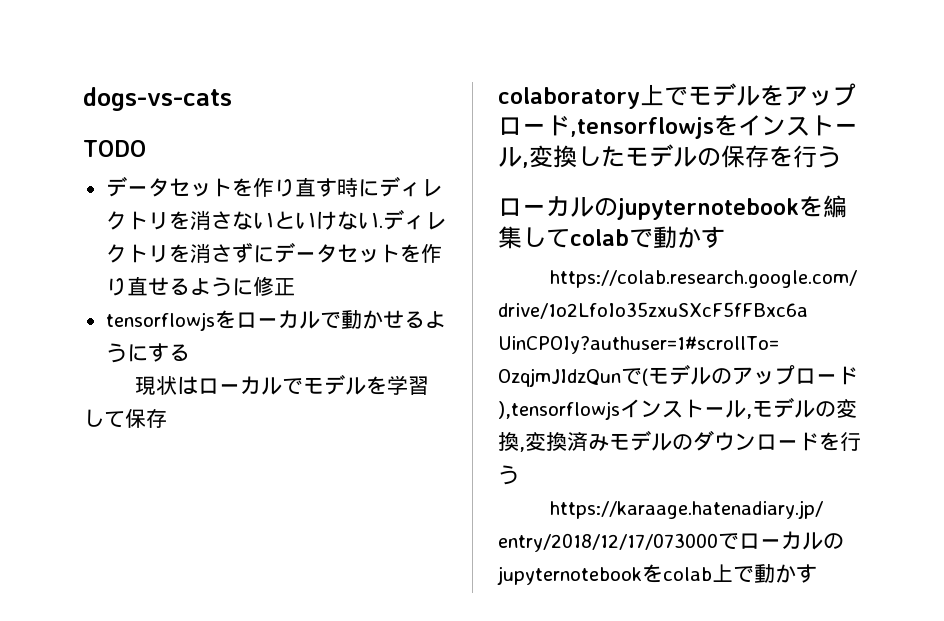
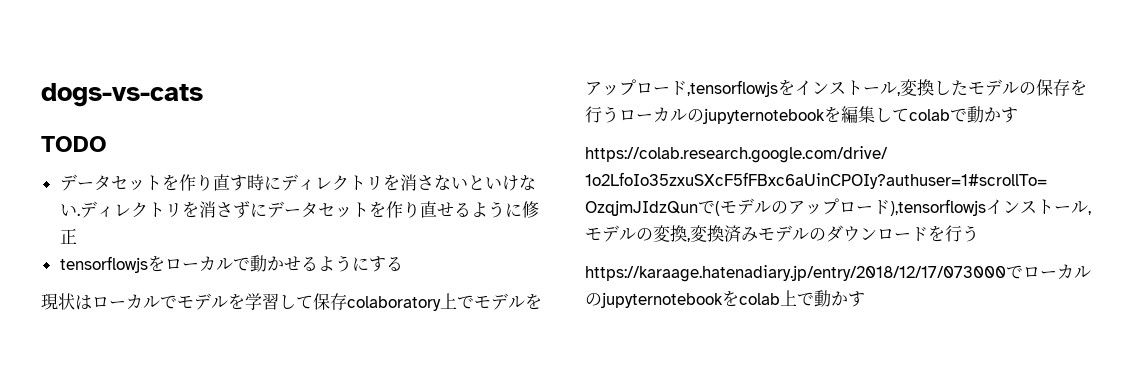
- 現状はローカルでモデルを学習して保存
- colaboratory上でモデルをアップロード,tensorflowjsをインストール,変換したモデルの保存を行う
- ローカルのjupyternotebookを編集してcolabで動かす
+ 現状はローカルでモデルを学習して保存colaboratory上でモデルをアップロード,tensorflowjsをインストール,変換したモデルの保存を行うローカルのjupyternotebookを編集してcolabで動かす

